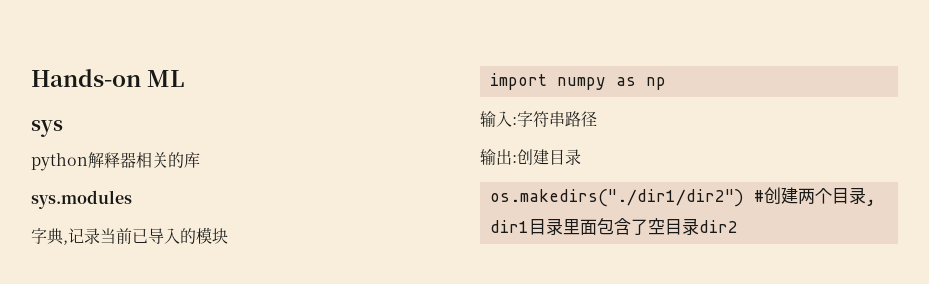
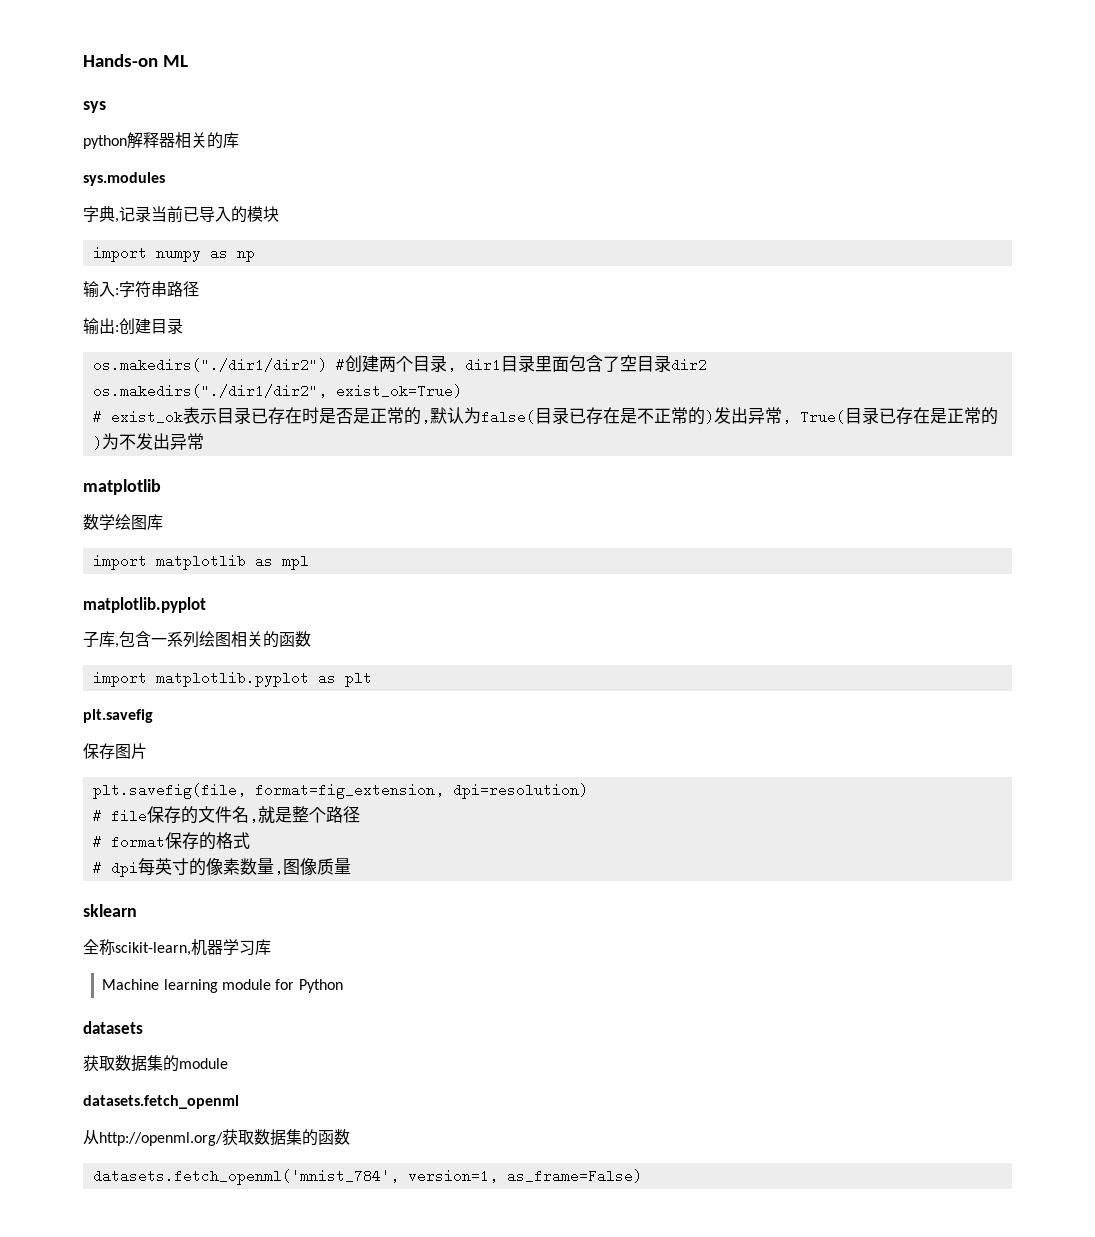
+ os.makedirs("./dir1/dir2", exist_ok=True)
+ # exist_ok表示目录已存在时是否是正常的,默认为false(目录已存在是不正常的)发出异常, True(目录已存在是正常的)为不发出异常
+ matplotlib
+ 数学绘图库
+ import matplotlib as mpl
+ matplotlib.pyplot
+ 子库,包含一系列绘图相关的函数
+ import matplotlib.pyplot as plt
+ plt.savefig
+ 保存图片
+ plt.savefig(file, format=fig_extension, dpi=resolution)
+ # file保存的文件名,就是整个路径
+ # format保存的格式
+ # dpi每英寸的像素数量,图像质量
+ sklearn
+ 全称scikit-learn,机器学习库
+ Machine learning module for Python
+ datasets
+ 获取数据集的module
+ datasets.fetch_openml
+ 从http://openml.org/获取数据集的函数
+ datasets.fetch_openml('mnist_784', version=1, as_frame=False)

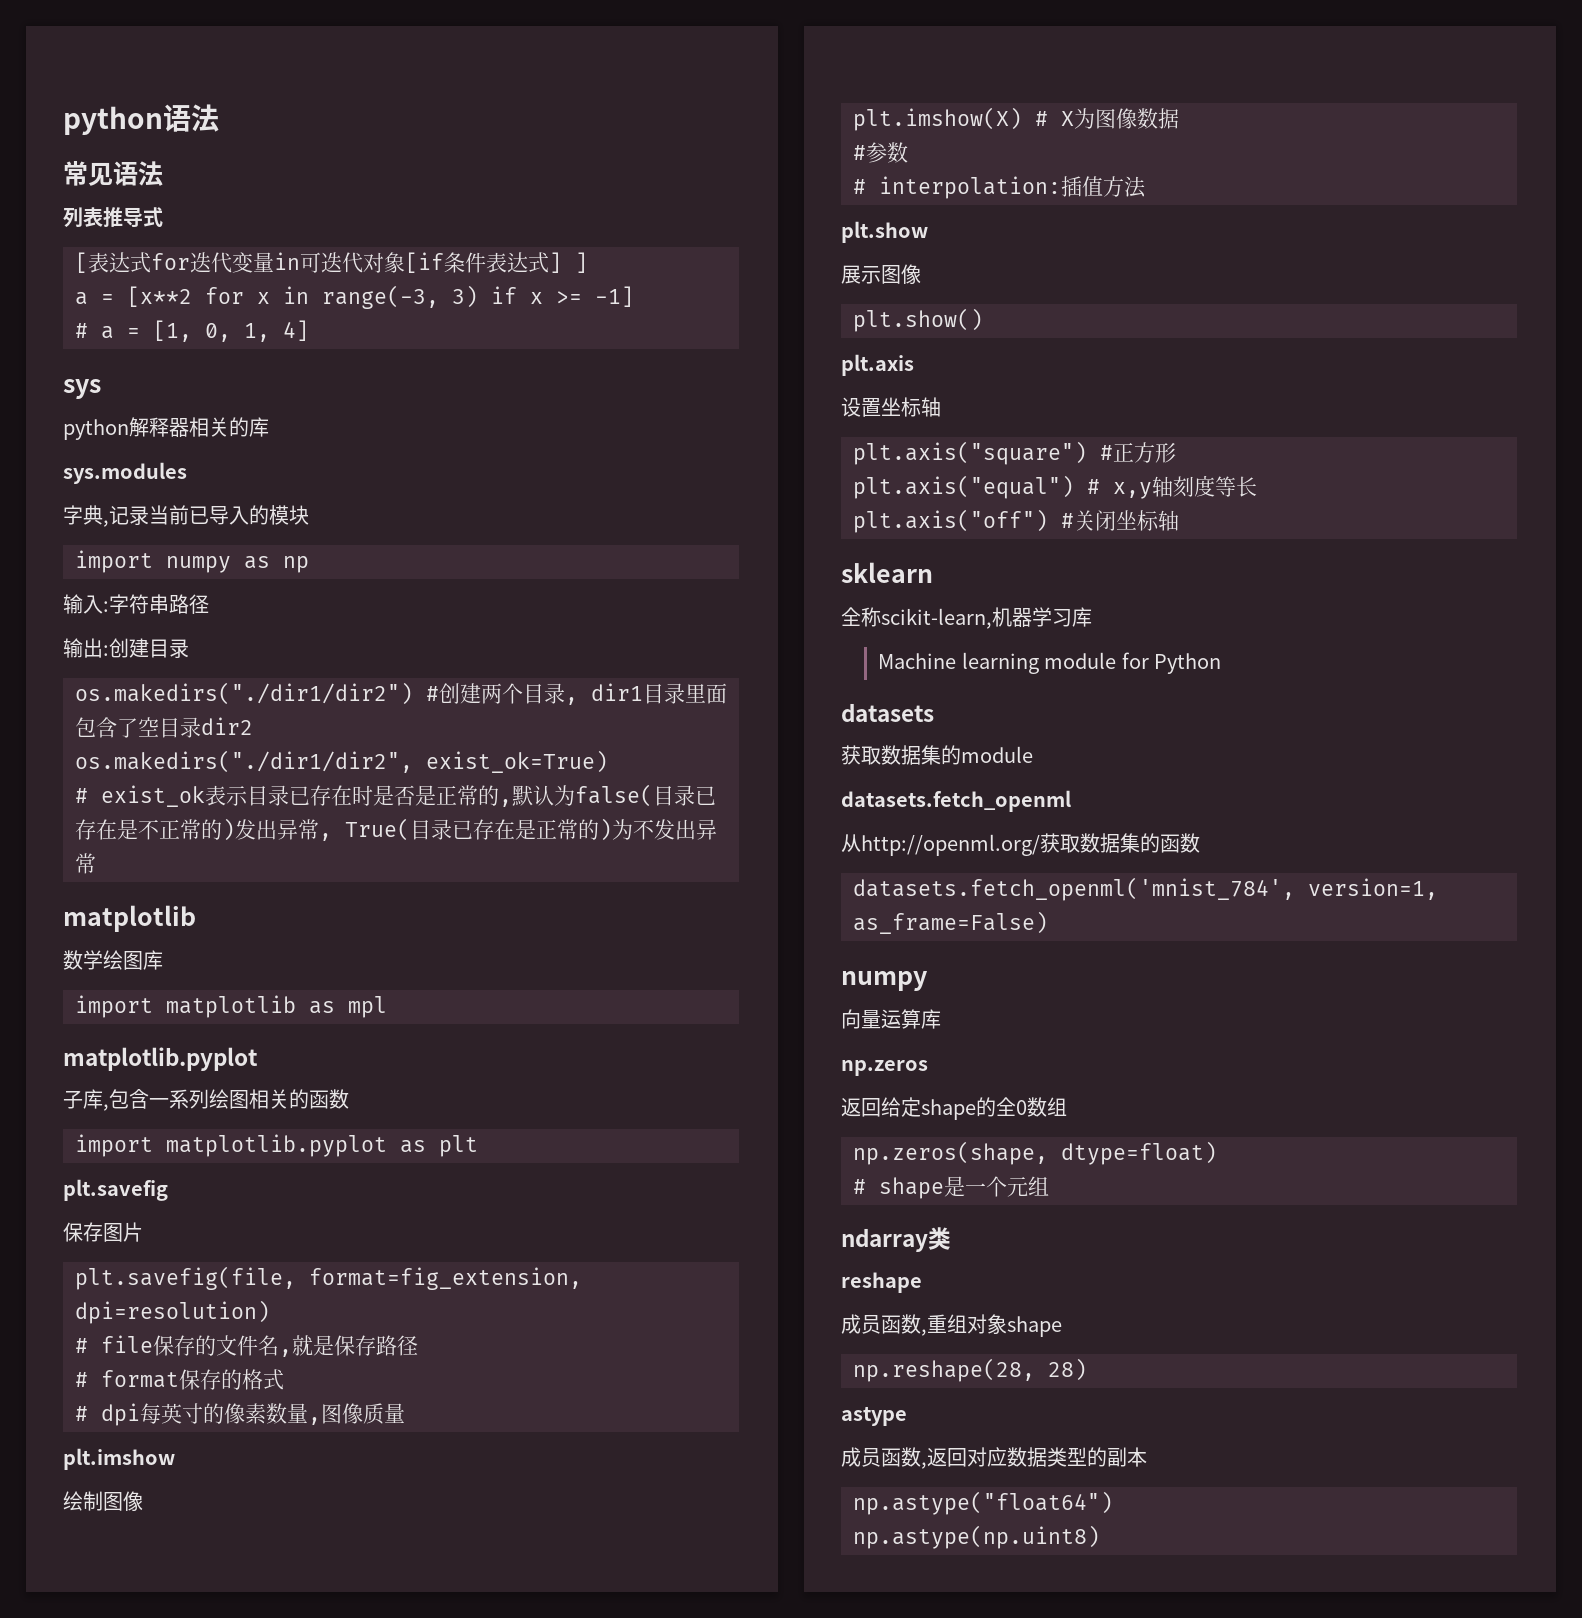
- Hands-on ML
+ python语法
+ 常见语法
+ 列表推导式
+ [表达式for迭代变量in可迭代对象[if条件表达式] ]
+ a = [x**2 for x in range(-3, 3) if x >= -1]
+ # a = [1, 0, 1, 4]
- # file保存的文件名,就是整个路径
+ # file保存的文件名,就是保存路径
+ plt.imshow
+ 绘制图像
+ plt.imshow(X) # X为图像数据
+ #参数
+ # interpolation:插值方法
+ plt.show
+ 展示图像
+ plt.show()
+ plt.axis
+ 设置坐标轴
+ plt.axis("square") #正方形
+ plt.axis("equal") # x,y轴刻度等长
+ plt.axis("off") #关闭坐标轴
  datasets.fetch_openml('mnist_784', version=1, as_frame=False)
+ numpy
+ 向量运算库
+ np.zeros
+ 返回给定shape的全0数组
+ np.zeros(shape, dtype=float)
+ # shape是一个元组
+ ndarray类
+ reshape
+ 成员函数,重组对象shape
+ np.reshape(28, 28)
+ astype
+ 成员函数,返回对应数据类型的副本
+ np.astype("float64")
+ np.astype(np.uint8)

